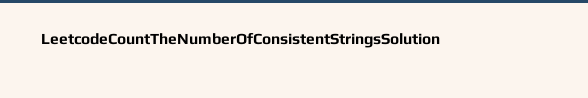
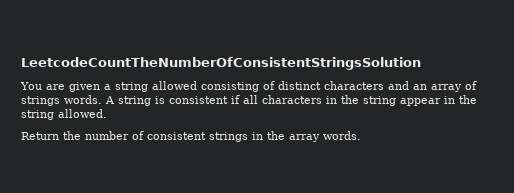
+ You are given a string allowed consisting of distinct characters and an array of strings words. A string is consistent if all characters in the string appear in the string allowed.
+ Return the number of consistent strings in the array words.

